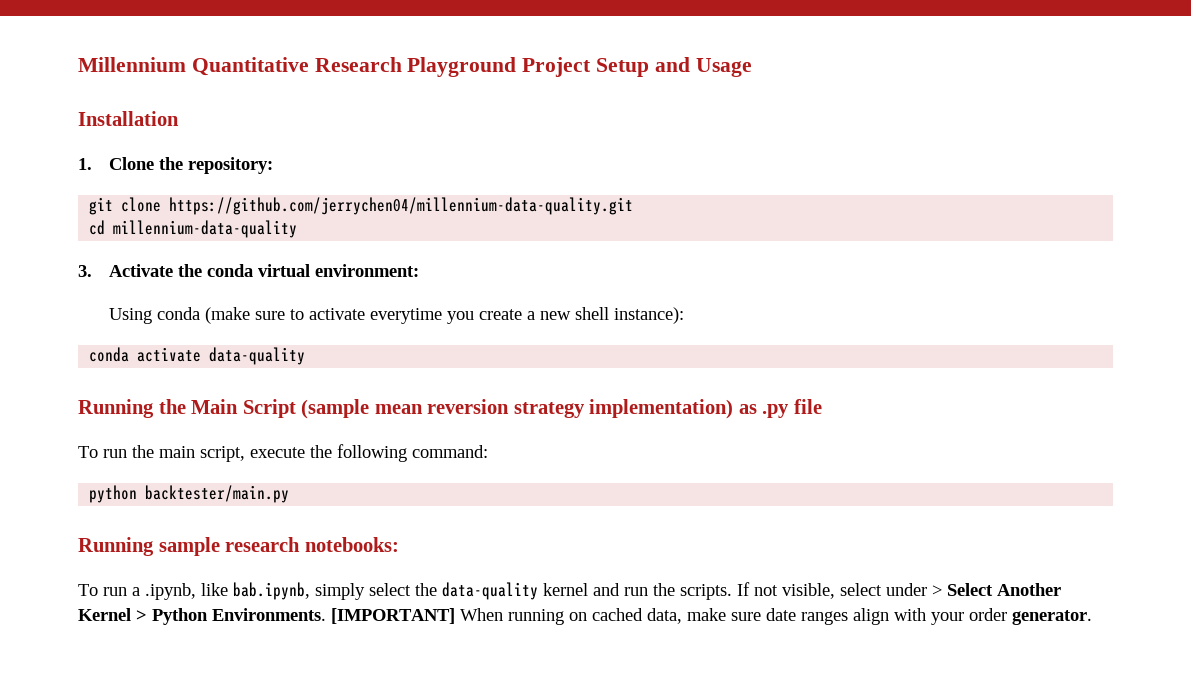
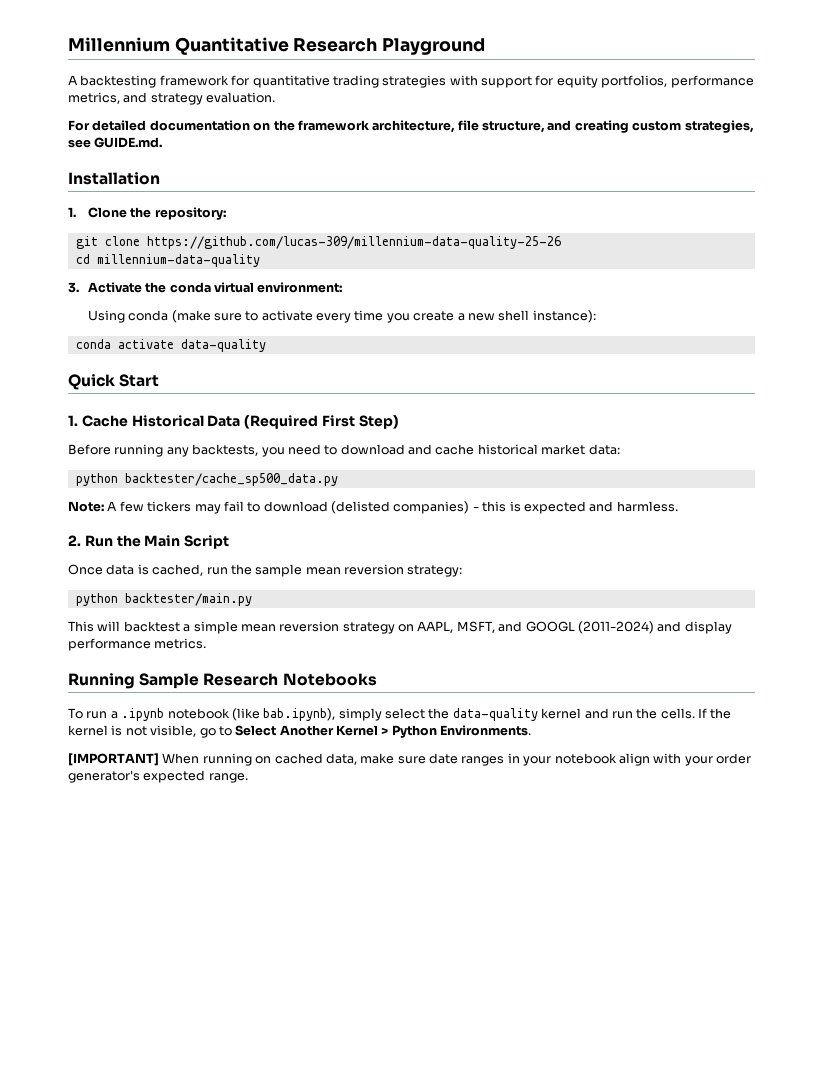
- Millennium Quantitative Research Playground Project Setup and Usage
+ Millennium Quantitative Research Playground
+ A backtesting framework for quantitative trading strategies with support for equity portfolios, performance metrics, and strategy evaluation.
+ For detailed documentation on the framework architecture, file structure, and creating custom strategies, see GUIDE.md.
- git clone https://github.com/jerrychen04/millennium-data-quality.git
+ git clone https://github.com/lucas-309/millennium-data-quality-25-26
- Using conda (make sure to activate everytime you create a new shell instance):
+ Using conda (make sure to activate every time you create a new shell instance):
- Running the Main Script (sample mean reversion strategy implementation) as .py file
- To run the main script, execute the following command:
+ Quick Start
+ 1. Cache Historical Data (Required First Step)
+ Before running any backtests, you need to download and cache historical market data:
+ python backtester/cache_sp500_data.py
+ Note: A few tickers may fail to download (delisted companies) - this is expected and harmless.
+ 2. Run the Main Script
+ Once data is cached, run the sample mean reversion strategy:
  python backtester/main.py
- Running sample research notebooks:
+ This will backtest a simple mean reversion strategy on AAPL, MSFT, and GOOGL (2011-2024) and display performance metrics.
+ Running Sample Research Notebooks
- To run a .ipynb, like bab.ipynb, simply select the data-quality kernel and run the scripts. If not visible, select under > Select Another Kernel > Python Environments. [IMPORTANT] When running on cached data, make sure date ranges align with your order generator.
+ To run a .ipynb notebook (like bab.ipynb), simply select the data-quality kernel and run the cells. If the kernel is not visible, go to Select Another Kernel > Python Environments.
+ [IMPORTANT] When running on cached data, make sure date ranges in your notebook align with your order generator's expected range.

